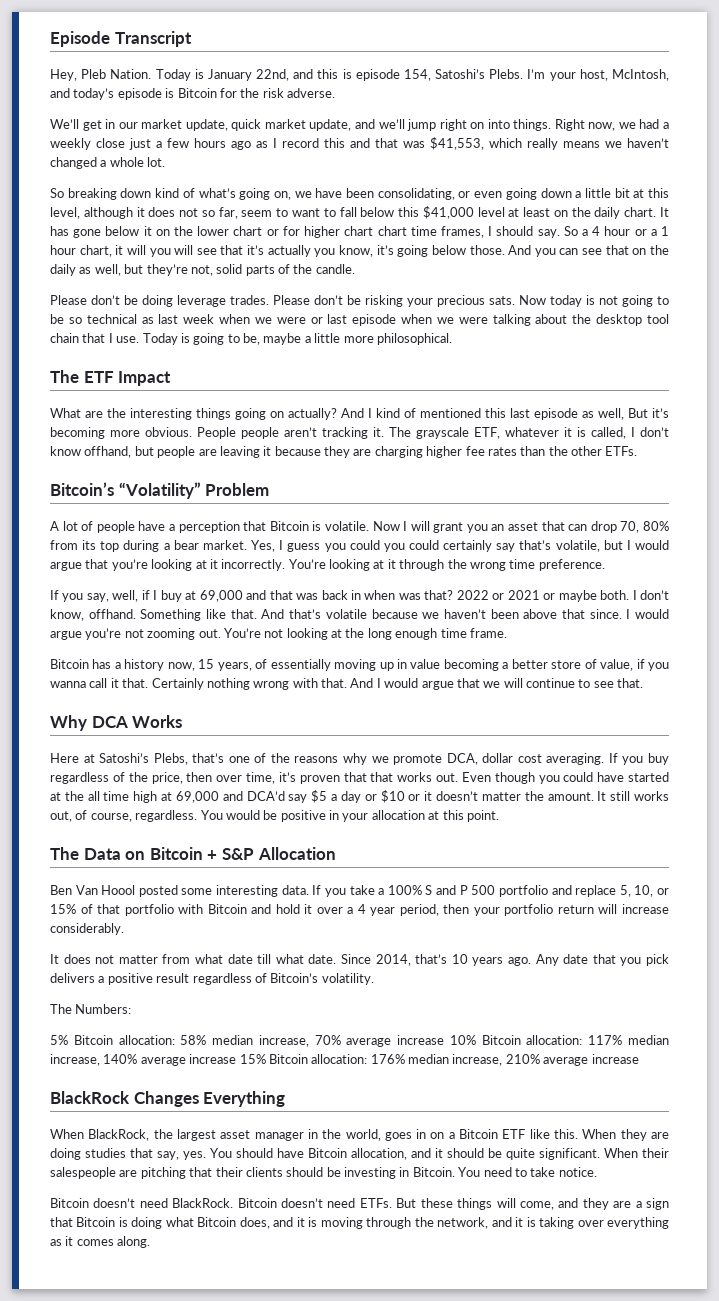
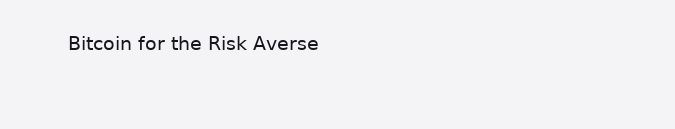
- Episode Transcript
- Hey, Pleb Nation. Today is January 22nd, and this is episode 154, Satoshi’s Plebs. I’m your host, McIntosh, and today’s episode is Bitcoin for the risk adverse.
- We’ll get in our market update, quick market update, and we’ll jump right on into things. Right now, we had a weekly close just a few hours ago as I record this and that was $41,553, which really means we haven’t changed a whole lot.
- So breaking down kind of what’s going on, we have been consolidating, or even going down a little bit at this level, although it does not so far, seem to want to fall below this $41,000 level at least on the daily chart. It has gone below it on the lower chart or for higher chart chart time frames, I should say. So a 4 hour or a 1 hour chart, it will you will see that it’s actually you know, it’s going below those. And you can see that on the daily as well, but they’re not, solid parts of the candle.
- Please don’t be doing leverage trades. Please don’t be risking your precious sats. Now today is not going to be so technical as last week when we were or last episode when we were talking about the desktop tool chain that I use. Today is going to be, maybe a little more philosophical.
- The ETF Impact
- What are the interesting things going on actually? And I kind of mentioned this last episode as well, But it’s becoming more obvious. People people aren’t tracking it. The grayscale ETF, whatever it is called, I don’t know offhand, but people are leaving it because they are charging higher fee rates than the other ETFs.
- Bitcoin’s “Volatility” Problem
- A lot of people have a perception that Bitcoin is volatile. Now I will grant you an asset that can drop 70, 80% from its top during a bear market. Yes, I guess you could you could certainly say that’s volatile, but I would argue that you’re looking at it incorrectly. You’re looking at it through the wrong time preference.
- If you say, well, if I buy at 69,000 and that was back in when was that? 2022 or 2021 or maybe both. I don’t know, offhand. Something like that. And that’s volatile because we haven’t been above that since. I would argue you’re not zooming out. You’re not looking at the long enough time frame.
- Bitcoin has a history now, 15 years, of essentially moving up in value becoming a better store of value, if you wanna call it that. Certainly nothing wrong with that. And I would argue that we will continue to see that.
- Why DCA Works
- Here at Satoshi’s Plebs, that’s one of the reasons why we promote DCA, dollar cost averaging. If you buy regardless of the price, then over time, it’s proven that that works out. Even though you could have started at the all time high at 69,000 and DCA’d say $5 a day or $10 or it doesn’t matter the amount. It still works out, of course, regardless. You would be positive in your allocation at this point.
- The Data on Bitcoin + S&P Allocation
- Ben Van Hoool posted some interesting data. If you take a 100% S and P 500 portfolio and replace 5, 10, or 15% of that portfolio with Bitcoin and hold it over a 4 year period, then your portfolio return will increase considerably.
- It does not matter from what date till what date. Since 2014, that’s 10 years ago. Any date that you pick delivers a positive result regardless of Bitcoin’s volatility.
- The Numbers:
- 5% Bitcoin allocation: 58% median increase, 70% average increase 10% Bitcoin allocation: 117% median increase, 140% average increase 15% Bitcoin allocation: 176% median increase, 210% average increase
- BlackRock Changes Everything
- When BlackRock, the largest asset manager in the world, goes in on a Bitcoin ETF like this. When they are doing studies that say, yes. You should have Bitcoin allocation, and it should be quite significant. When their salespeople are pitching that their clients should be investing in Bitcoin. You need to take notice.
- Bitcoin doesn’t need BlackRock. Bitcoin doesn’t need ETFs. But these things will come, and they are a sign that Bitcoin is doing what Bitcoin does, and it is moving through the network, and it is taking over everything as it comes along.
+ Bitcoin for the Risk Averse

